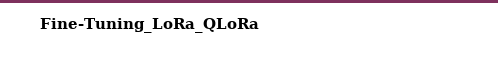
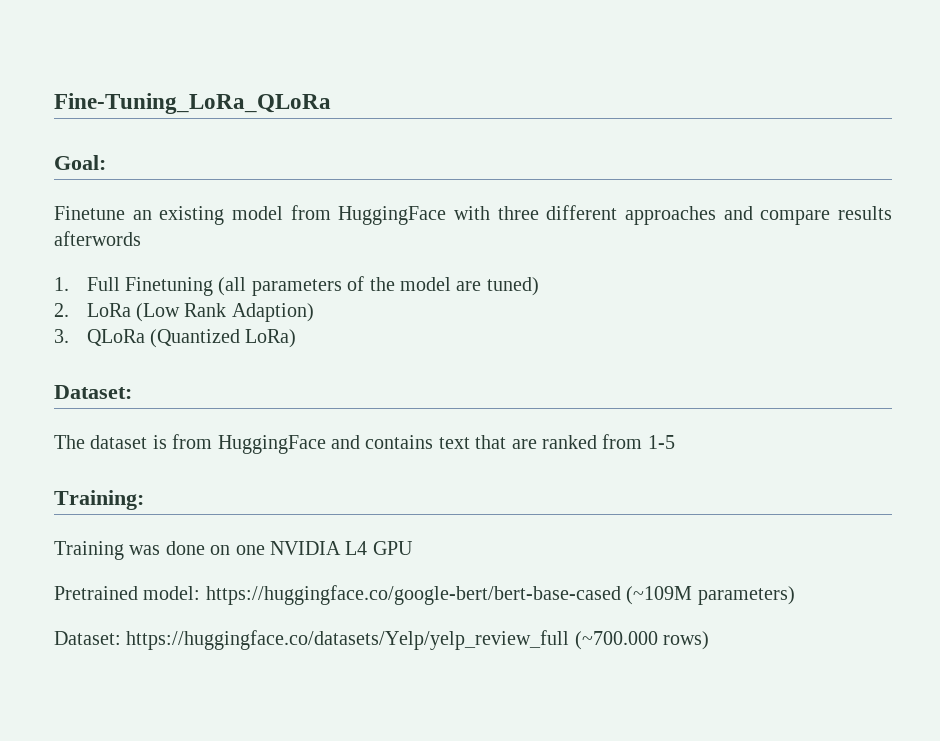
+ Goal:
+ Finetune an existing model from HuggingFace with three different approaches and compare results afterwords
+ 1. Full Finetuning (all parameters of the model are tuned)
+ 2. LoRa (Low Rank Adaption)
+ 3. QLoRa (Quantized LoRa)
+ Dataset:
+ The dataset is from HuggingFace and contains text that are ranked from 1-5
+ Training:
+ Training was done on one NVIDIA L4 GPU
+ Pretrained model: https://huggingface.co/google-bert/bert-base-cased (~109M parameters)
+ Dataset: https://huggingface.co/datasets/Yelp/yelp_review_full (~700.000 rows)

